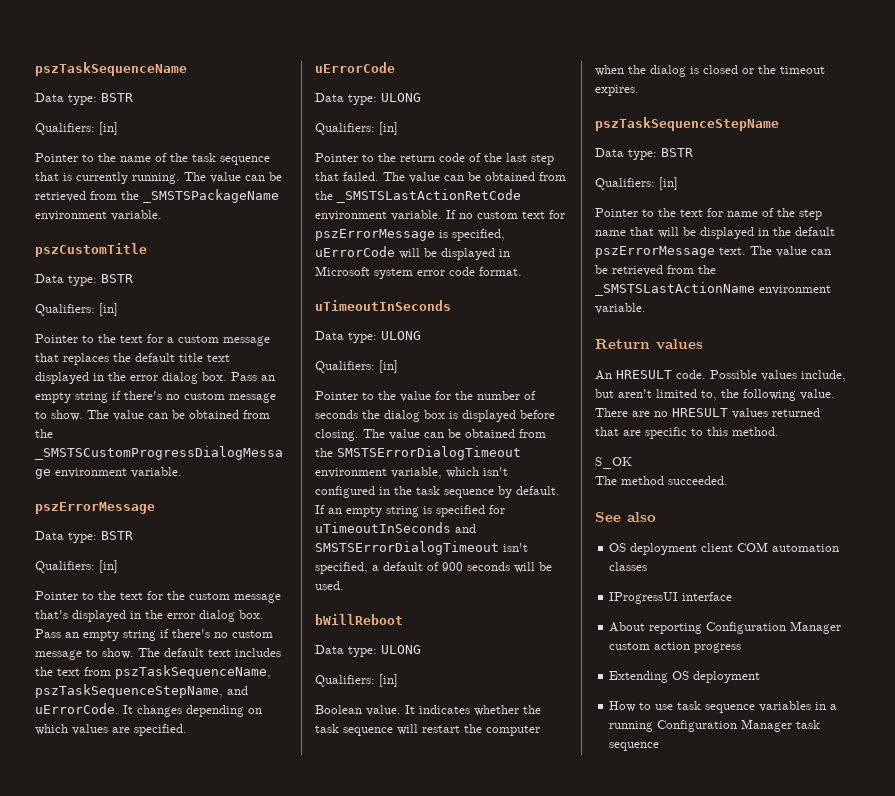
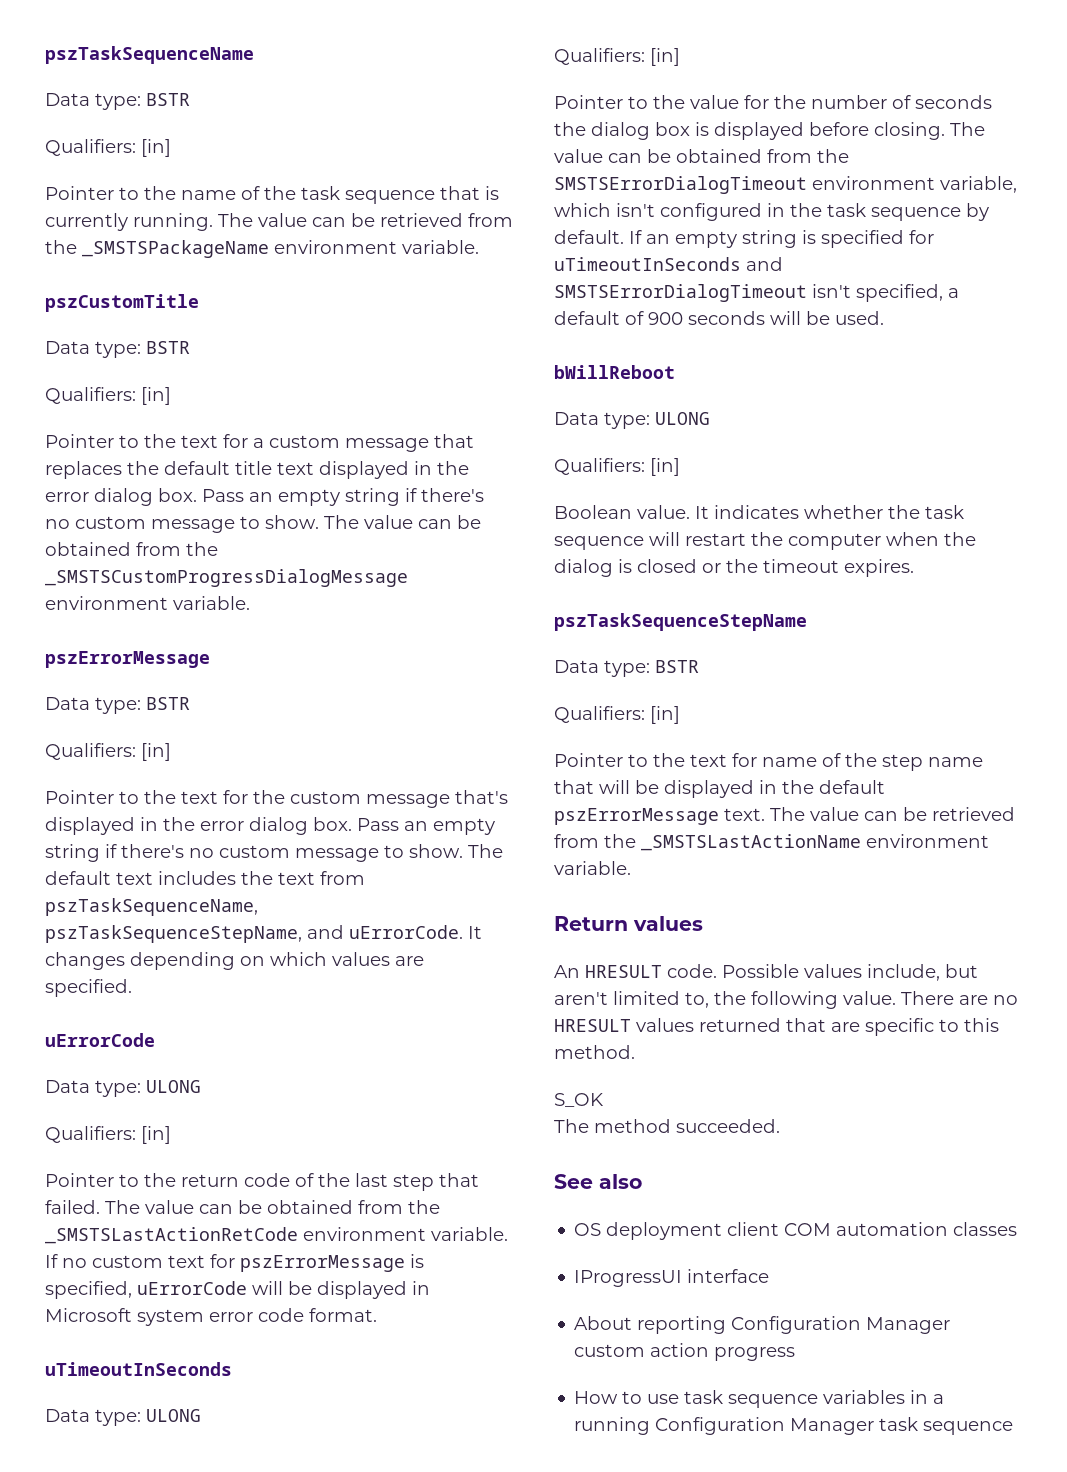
- Extending OS deployment

